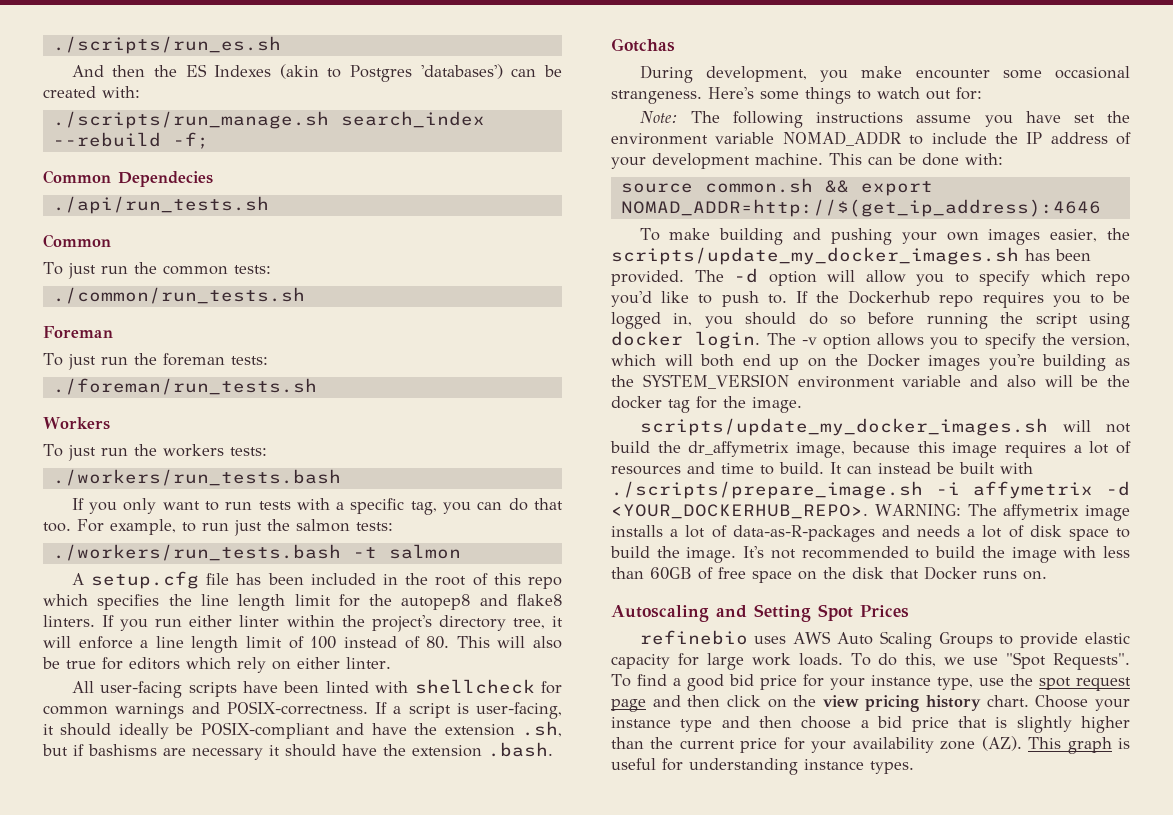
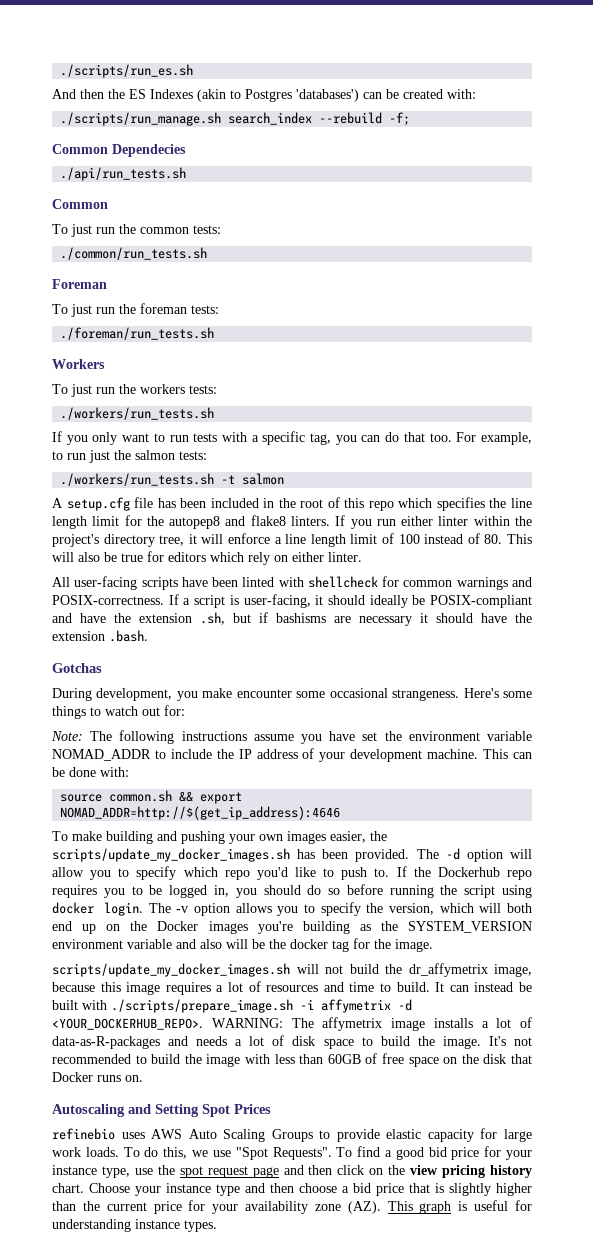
  To just run the workers tests:
- ./workers/run_tests.bash
+ ./workers/run_tests.sh
- ./workers/run_tests.bash -t salmon
+ ./workers/run_tests.sh -t salmon

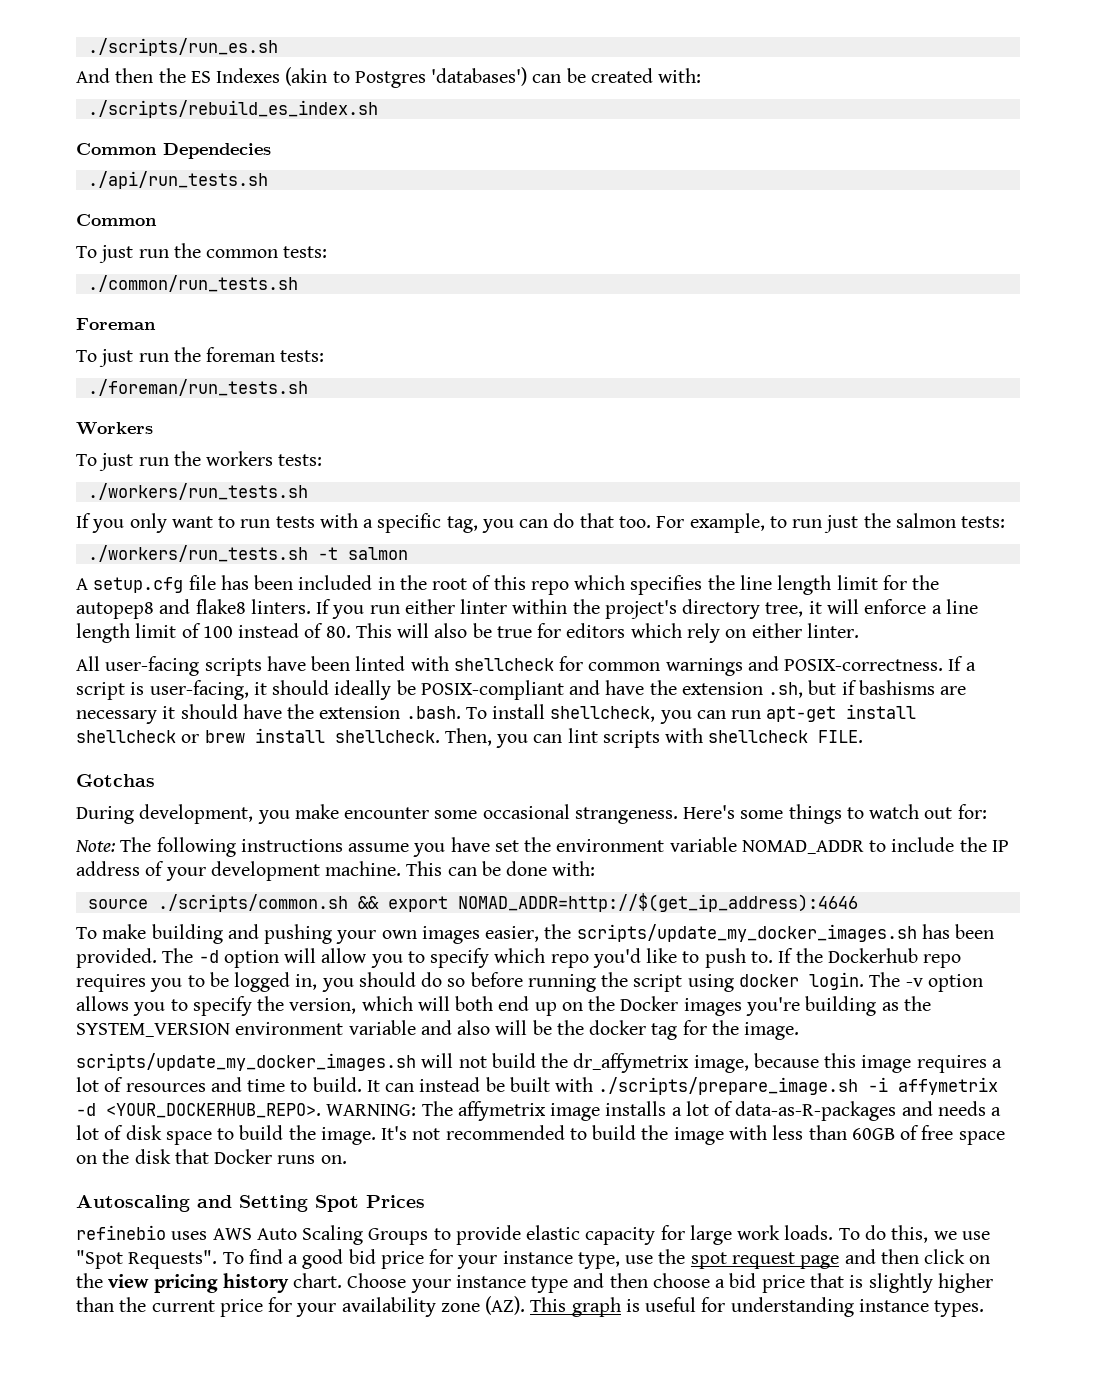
- ./scripts/run_manage.sh search_index --rebuild -f;
+ ./scripts/rebuild_es_index.sh
- If a script is user-facing, it should ideally be POSIX-compliant and have the extension .sh, but if bashisms are necessary it should have the extension .bash.
+ If a script is user-facing, it should ideally be POSIX-compliant and have the extension .sh, but if bashisms are necessary it should have the extension .bash. To install shellcheck, you can run apt-get install shellcheck or brew install shellcheck. Then, you can lint scripts with shellcheck FILE.
- source common.sh && export NOMAD_ADDR=http://$(get_ip_address):4646
+ source ./scripts/common.sh && export NOMAD_ADDR=http://$(get_ip_address):4646

